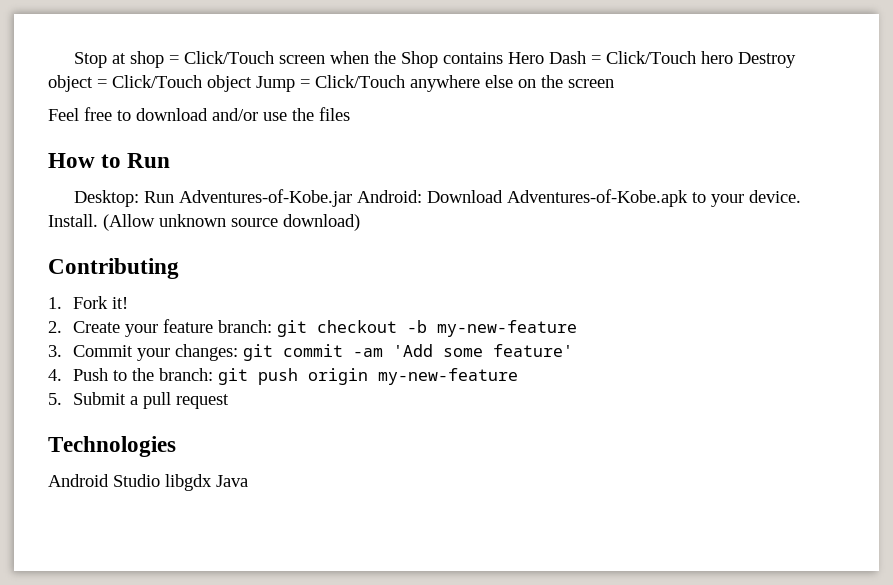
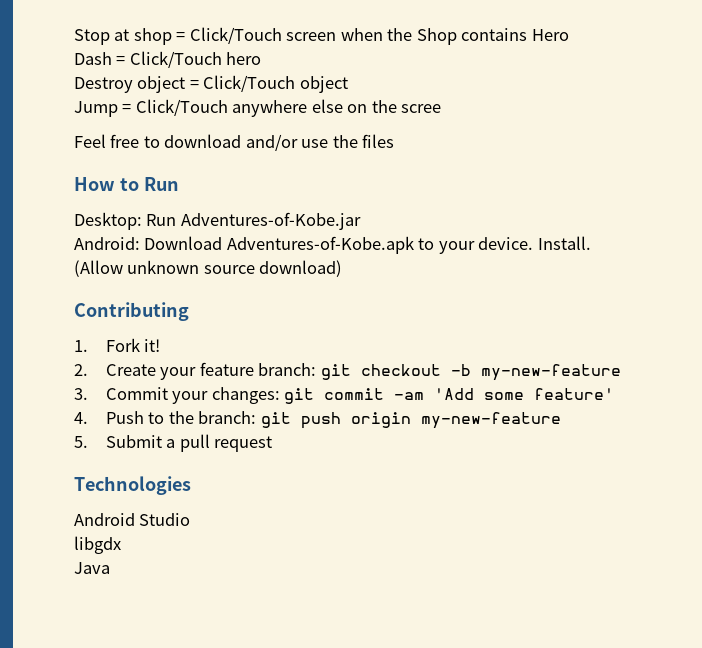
- Stop at shop = Click/Touch screen when the Shop contains Hero Dash = Click/Touch hero Destroy object = Click/Touch object Jump = Click/Touch anywhere else on the screen
+ Stop at shop = Click/Touch screen when the Shop contains Hero
+ Dash = Click/Touch hero
+ Destroy object = Click/Touch object
+ Jump = Click/Touch anywhere else on the scree
- Desktop: Run Adventures-of-Kobe.jar Android: Download Adventures-of-Kobe.apk to your device.
+ Desktop: Run Adventures-of-Kobe.jar
+ Android: Download Adventures-of-Kobe.apk to your device.
- Android Studio libgdx Java
+ Android Studio
+ libgdx
+ Java

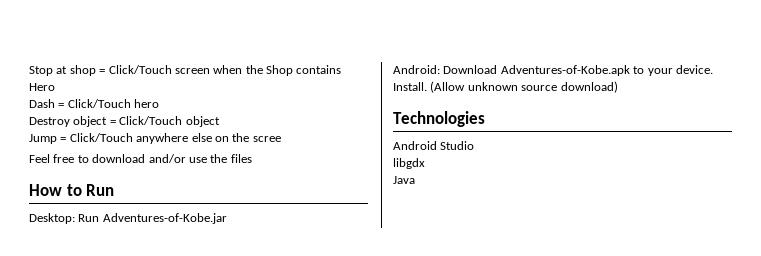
- Contributing
- 1. Fork it!
- 2. Create your feature branch: git checkout -b my-new-feature
- 3. Commit your changes: git commit -am 'Add some feature'
- 4. Push to the branch: git push origin my-new-feature
- 5. Submit a pull request

